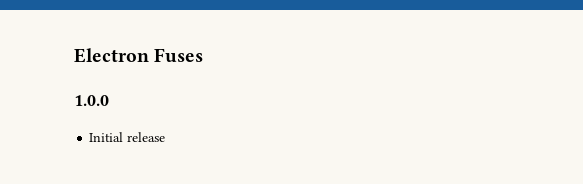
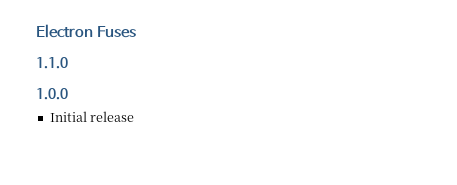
+ 1.1.0

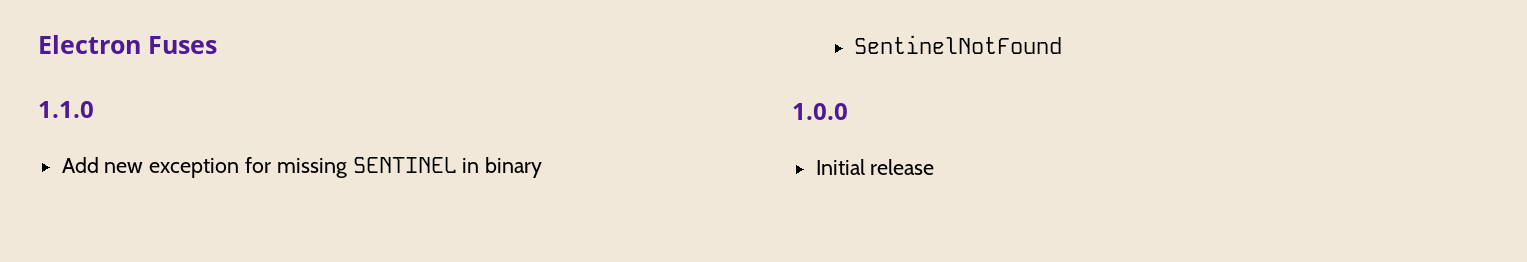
+ Add new exception for missing SENTINEL in binary
+ SentinelNotFound

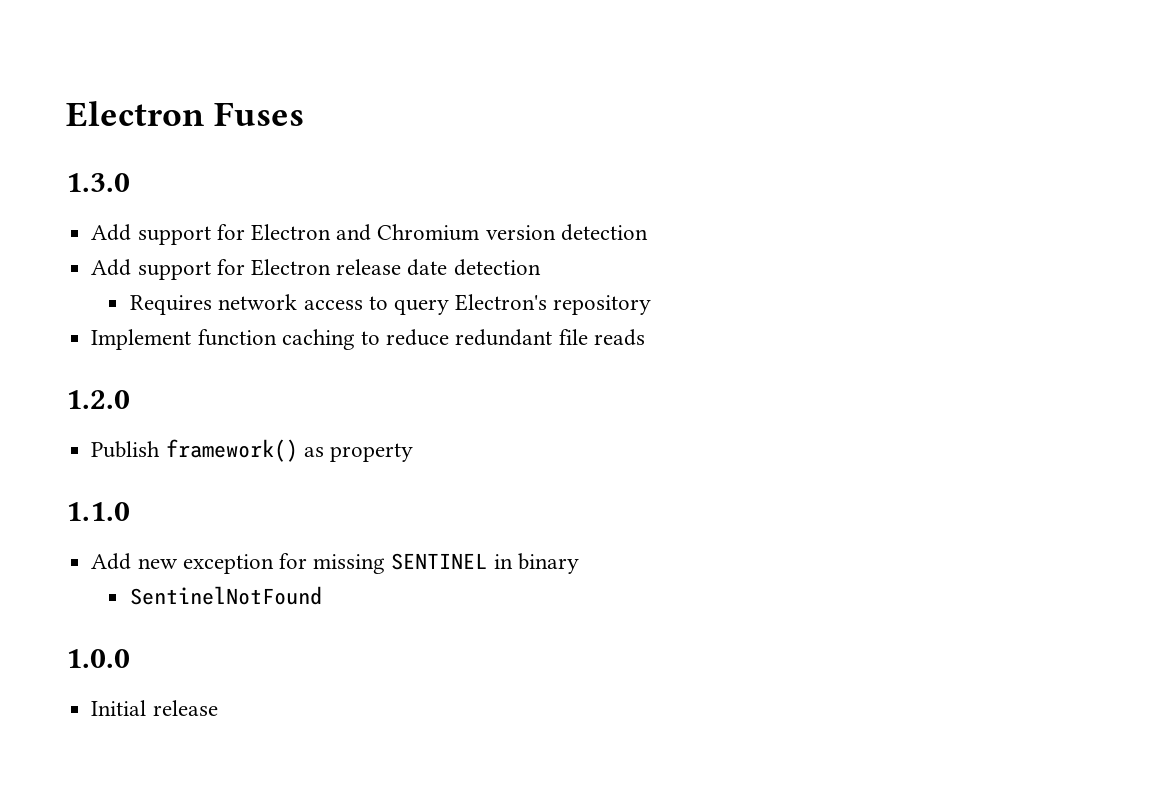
+ 1.3.0
+ Add support for Electron and Chromium version detection
+ Add support for Electron release date detection
+ Requires network access to query Electron's repository
+ Implement function caching to reduce redundant file reads
+ 1.2.0
+ Publish framework() as property

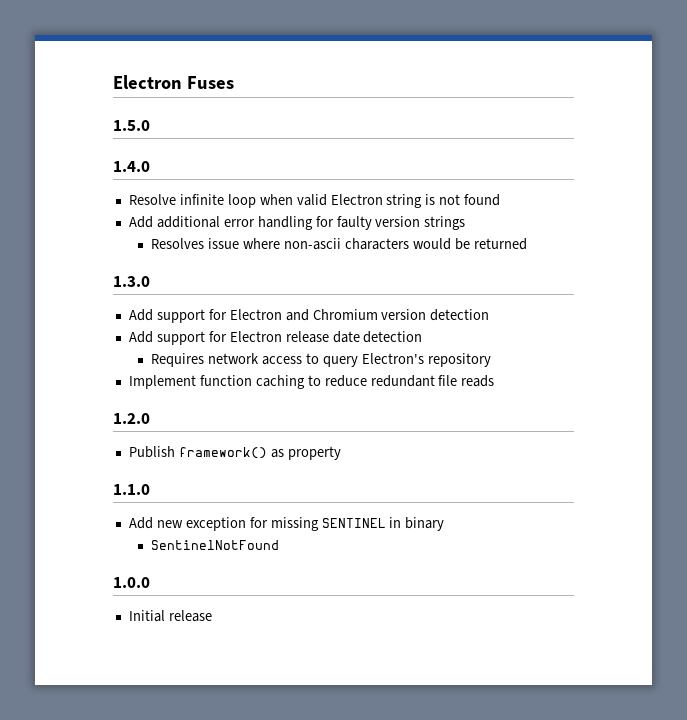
+ 1.5.0
+ 1.4.0
+ Resolve infinite loop when valid Electron string is not found
+ Add additional error handling for faulty version strings
+ Resolves issue where non-ascii characters would be returned

